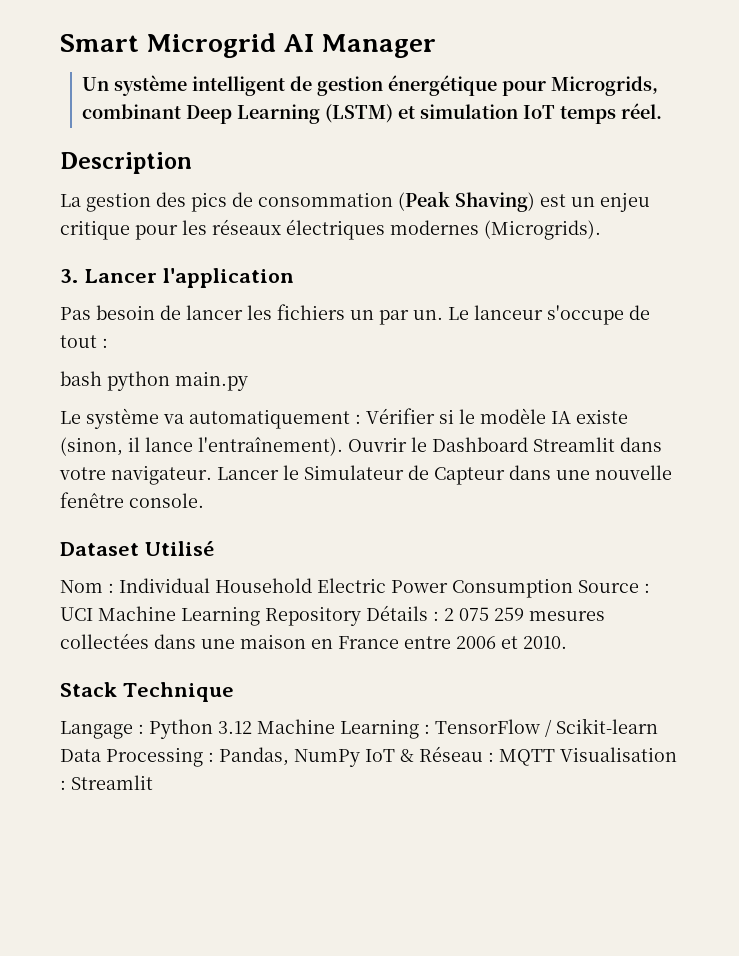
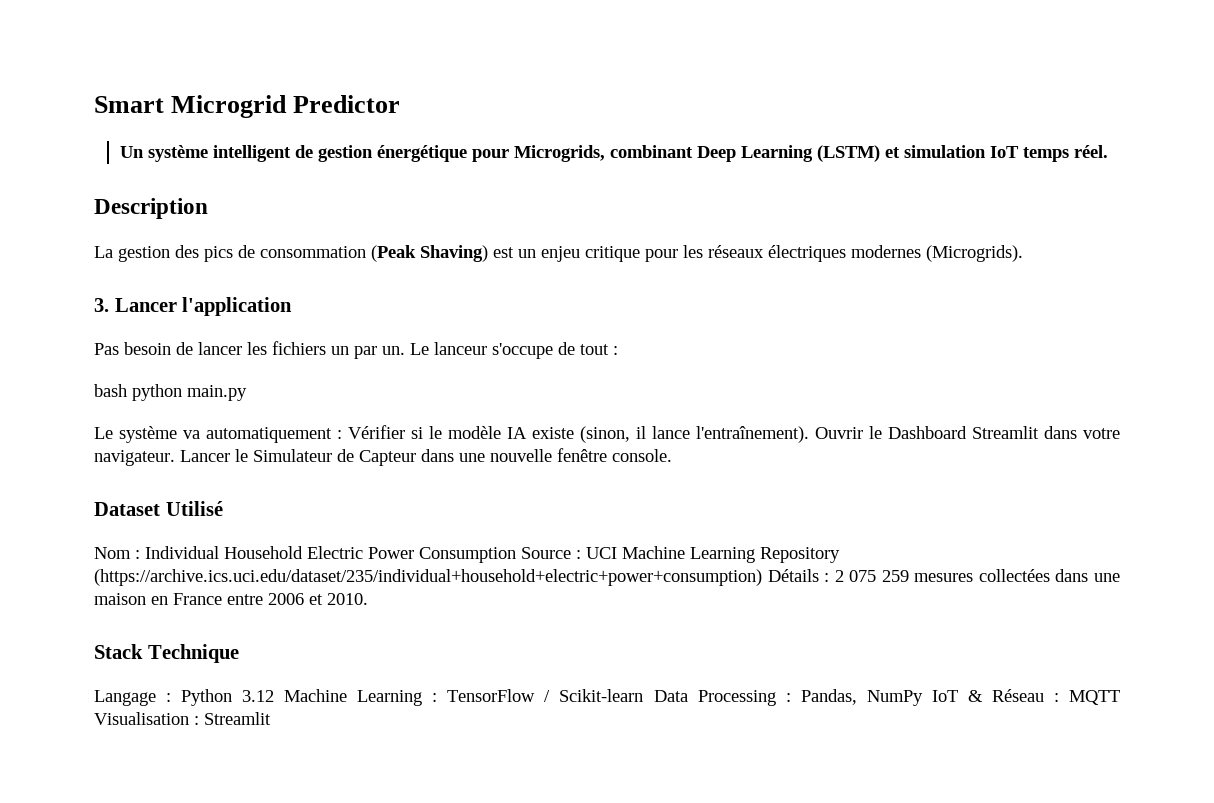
- Smart Microgrid AI Manager
+ Smart Microgrid Predictor
- Nom : Individual Household Electric Power Consumption Source : UCI Machine Learning Repository Détails : 2 075 259 mesures collectées dans une maison en France entre 2006 et 2010.
+ Nom : Individual Household Electric Power Consumption Source : UCI Machine Learning Repository (https://archive.ics.uci.edu/dataset/235/individual+household+electric+power+consumption) Détails : 2 075 259 mesures collectées dans une maison en France entre 2006 et 2010.

